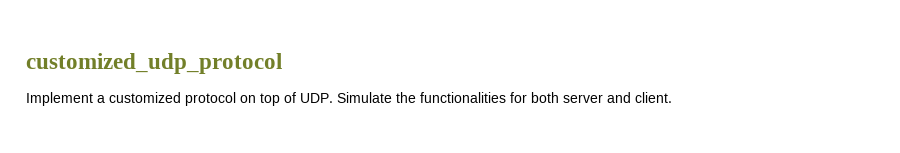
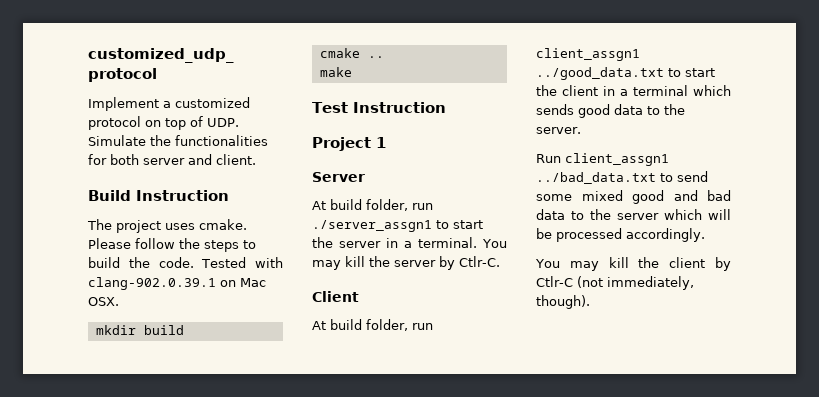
+ Build Instruction
+ The project uses cmake. Please follow the steps to build the code. Tested with clang-902.0.39.1 on Mac OSX.
+ mkdir build
+ cmake ..
+ make
+ Test Instruction
+ Project 1
+ Server
+ At build folder, run ./server_assgn1 to start the server in a terminal. You may kill the server by Ctlr-C.
+ Client
+ At build folder, run client_assgn1 ../good_data.txt to start the client in a terminal which sends good data to the server.
+ Run client_assgn1 ../bad_data.txt to send some mixed good and bad data to the server which will be processed accordingly.
+ You may kill the client by Ctlr-C (not immediately, though).

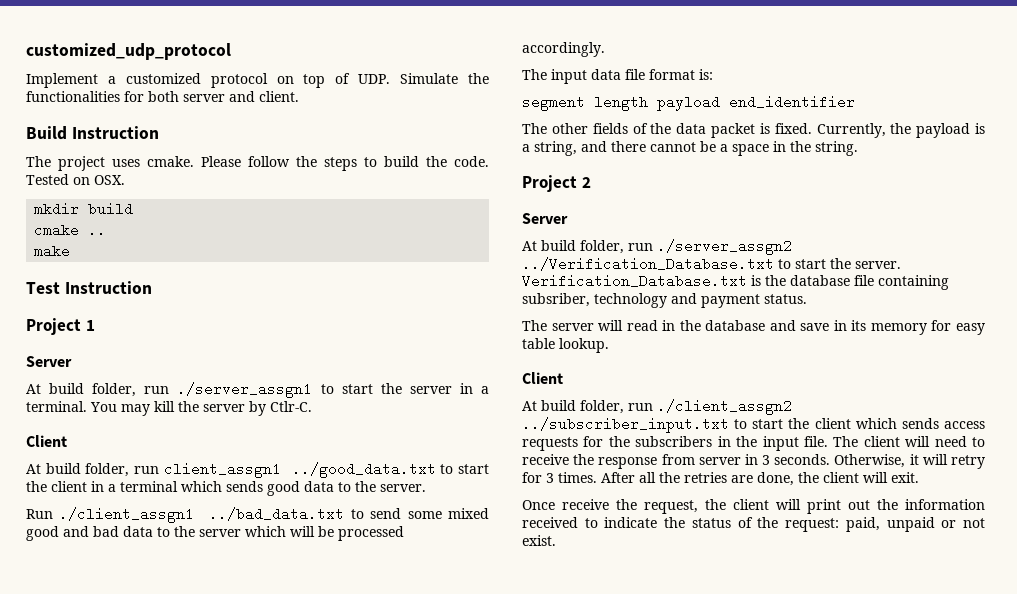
- Tested with clang-902.0.39.1 on Mac OSX.
+ Tested on OSX.
- Run client_assgn1 ../bad_data.txt to send some mixed good and bad data to the server which will be processed accordingly.
+ Run ./client_assgn1 ../bad_data.txt to send some mixed good and bad data to the server which will be processed accordingly.
- You may kill the client by Ctlr-C (not immediately, though).
+ The input data file format is:
+ segment length payload end_identifier
+ The other fields of the data packet is fixed. Currently, the payload is a string, and there cannot be a space in the string.
+ Project 2
+ Server
+ At build folder, run ./server_assgn2 ../Verification_Database.txt to start the server. Verification_Database.txt is the database file containing subsriber, technology and payment status.
+ The server will read in the database and save in its memory for easy table lookup.
+ Client
+ At build folder, run ./client_assgn2 ../subscriber_input.txt to start the client which sends access requests for the subscribers in the input file. The client will need to receive the response from server in 3 seconds. Otherwise, it will retry for 3 times. After all the retries are done, the client will exit.
+ Once receive the request, the client will print out the information received to indicate the status of the request: paid, unpaid or not exist.

